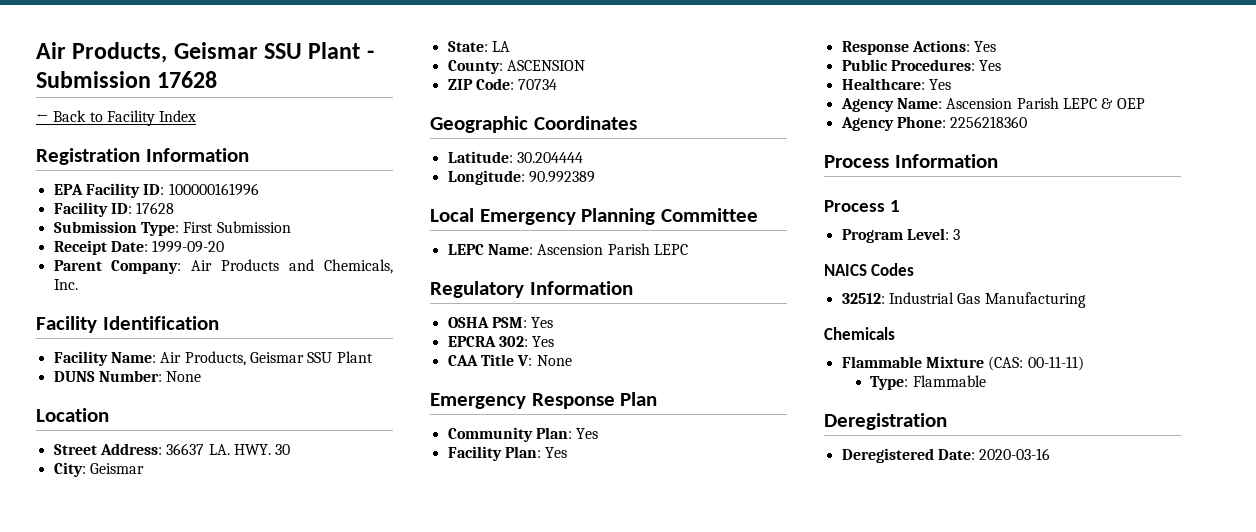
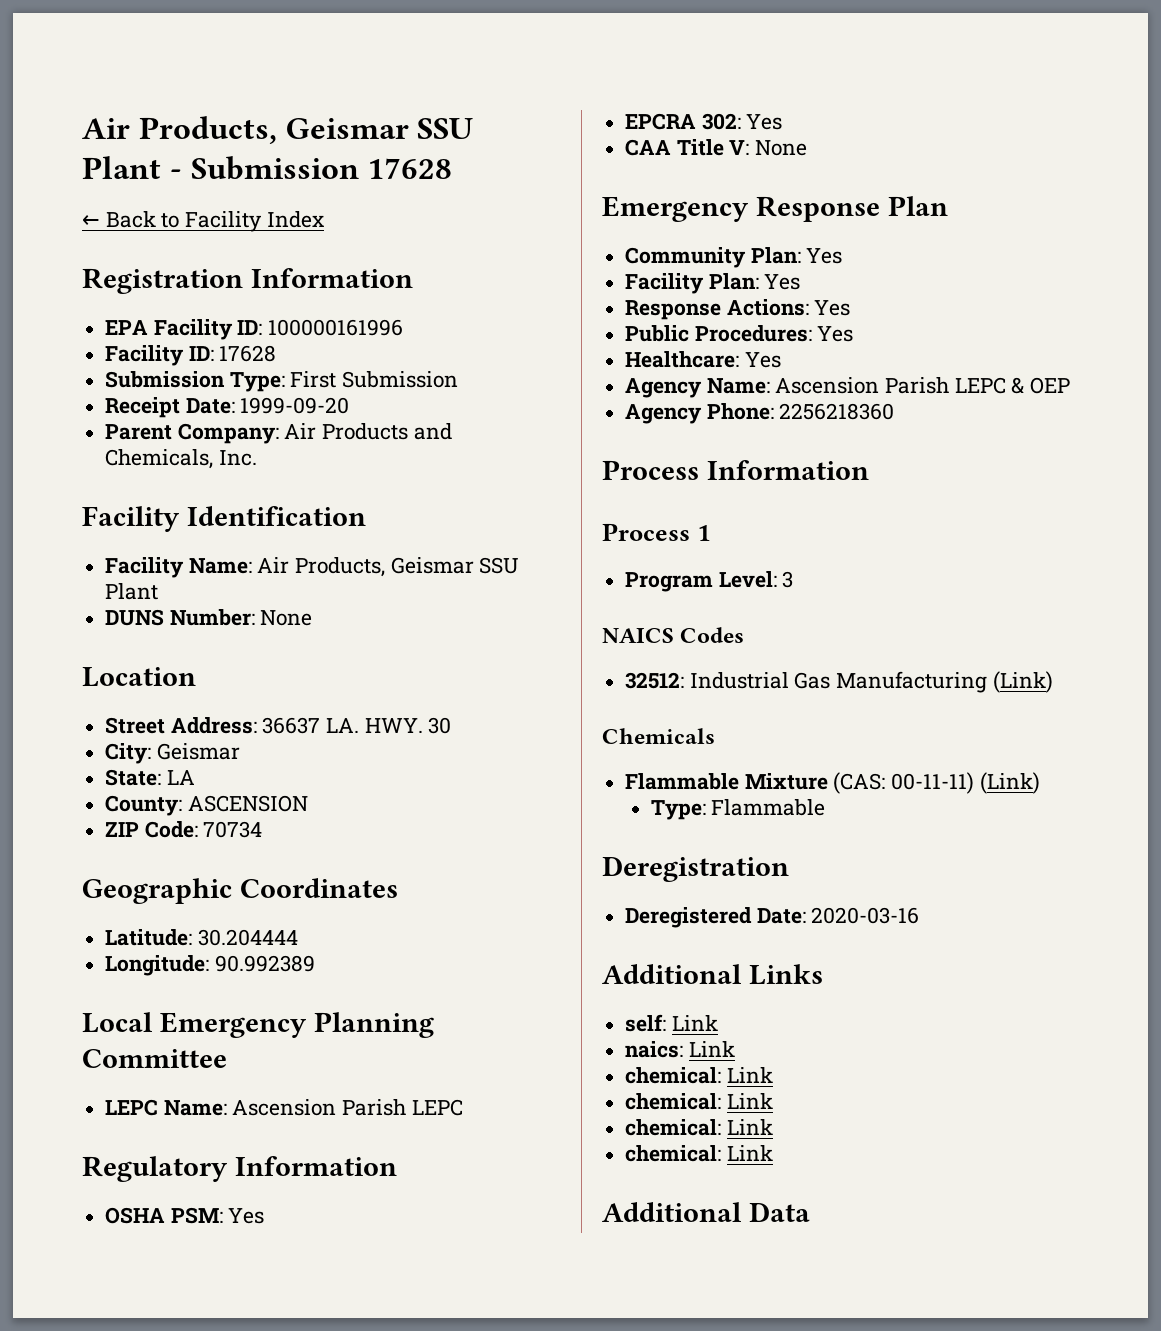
- 32512: Industrial Gas Manufacturing
+ 32512: Industrial Gas Manufacturing (Link)
- Flammable Mixture (CAS: 00-11-11)
+ Flammable Mixture (CAS: 00-11-11) (Link)
+ Additional Links
+ self: Link
+ naics: Link
+ chemical: Link
+ chemical: Link
+ chemical: Link
+ chemical: Link
+ Additional Data

